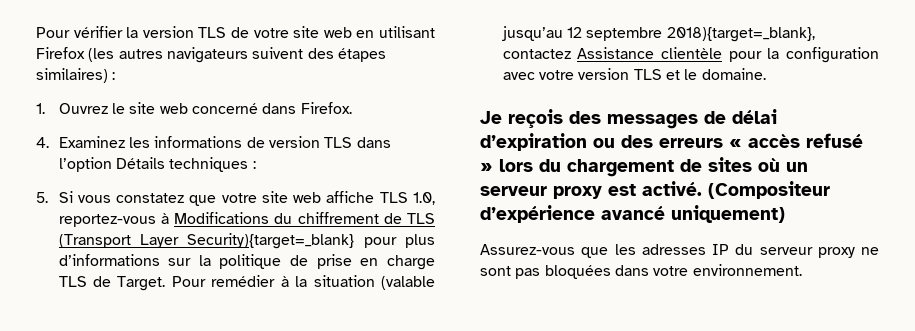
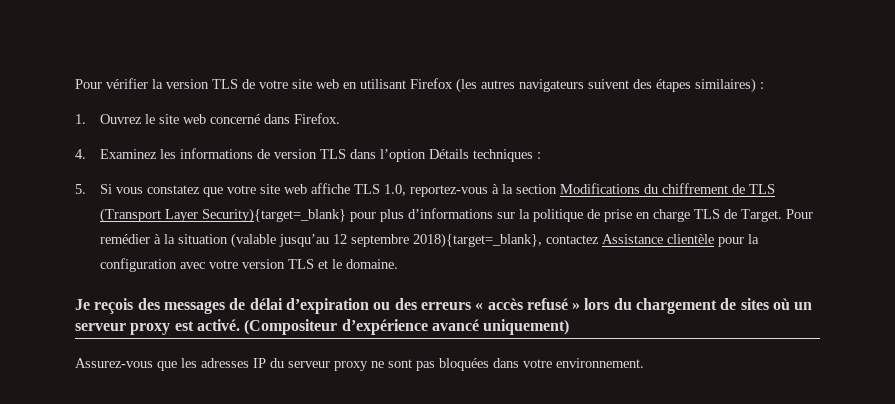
- 5. Si vous constatez que votre site web affiche TLS 1.0, reportez-vous à Modifications du chiffrement de TLS (Transport Layer Security){target=_blank} pour plus d’informations sur la politique de prise en charge TLS de Target.
+ 5. Si vous constatez que votre site web affiche TLS 1.0, reportez-vous à la section Modifications du chiffrement de TLS (Transport Layer Security){target=_blank} pour plus d’informations sur la politique de prise en charge TLS de Target.

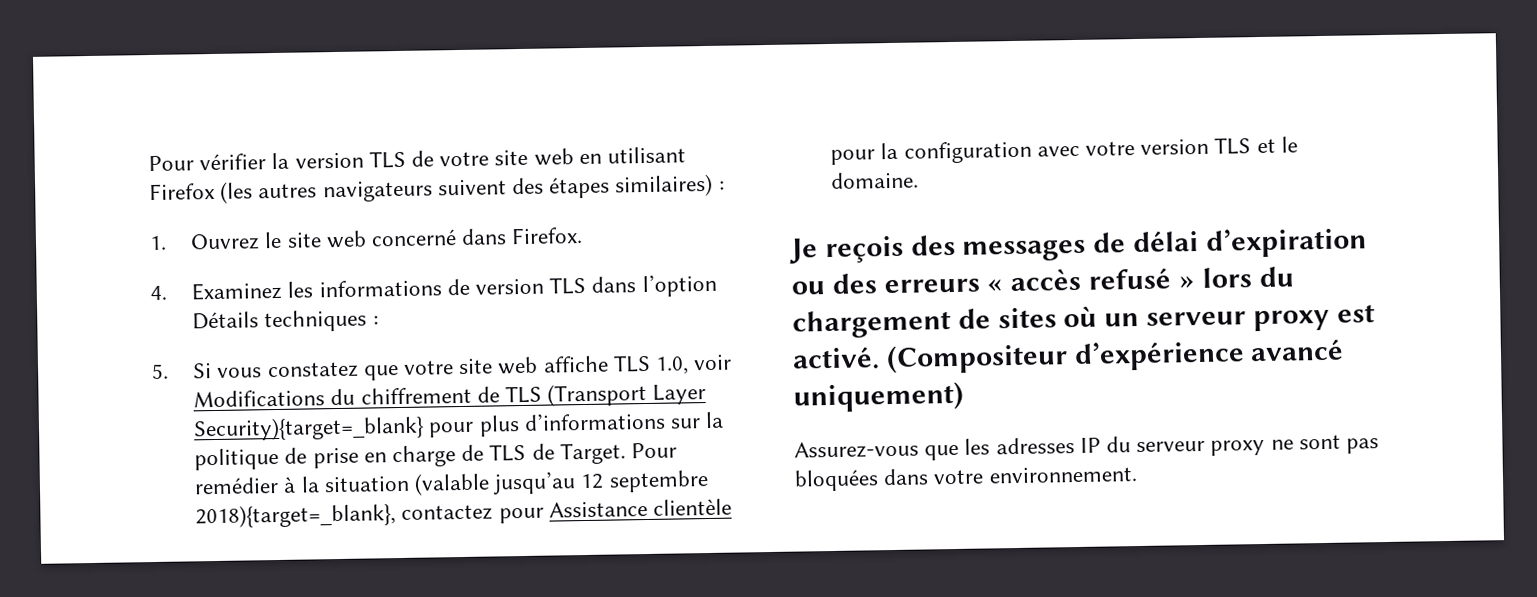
- 5. Si vous constatez que votre site web affiche TLS 1.0, reportez-vous à la section Modifications du chiffrement de TLS (Transport Layer Security){target=_blank} pour plus d’informations sur la politique de prise en charge TLS de Target.
+ 5. Si vous constatez que votre site web affiche TLS 1.0, voir Modifications du chiffrement de TLS (Transport Layer Security){target=_blank} pour plus d’informations sur la politique de prise en charge de TLS de Target.
- Pour remédier à la situation (valable jusqu’au 12 septembre 2018){target=_blank}, contactez Assistance clientèle pour la configuration avec votre version TLS et le domaine.
+ Pour remédier à la situation (valable jusqu’au 12 septembre 2018){target=_blank}, contactez pour Assistance clientèle pour la configuration avec votre version TLS et le domaine.

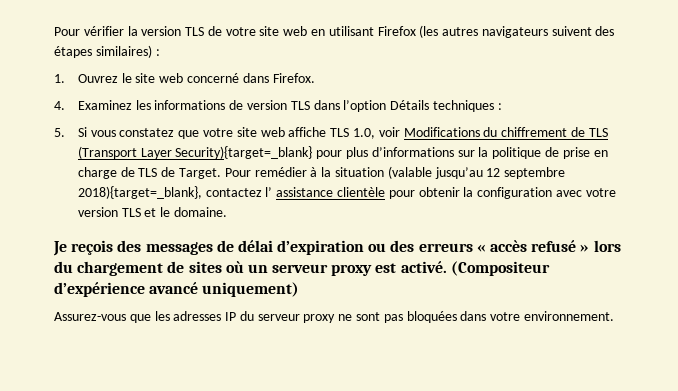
- Pour remédier à la situation (valable jusqu’au 12 septembre 2018){target=_blank}, contactez pour Assistance clientèle pour la configuration avec votre version TLS et le domaine.
+ Pour remédier à la situation (valable jusqu’au 12 septembre 2018){target=_blank}, contactez l’ assistance clientèle pour obtenir la configuration avec votre version TLS et le domaine.

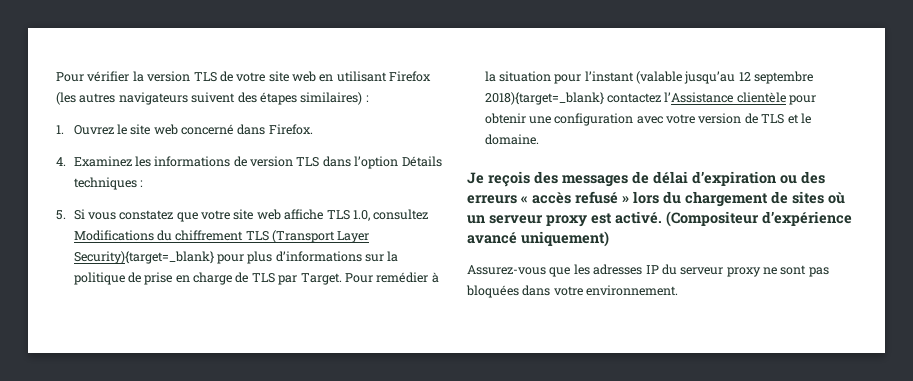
- 5. Si vous constatez que votre site web affiche TLS 1.0, voir Modifications du chiffrement de TLS (Transport Layer Security){target=_blank} pour plus d’informations sur la politique de prise en charge de TLS de Target.
+ 5. Si vous constatez que votre site web affiche TLS 1.0, consultez Modifications du chiffrement TLS (Transport Layer Security){target=_blank} pour plus d’informations sur la politique de prise en charge de TLS par Target.
- Pour remédier à la situation (valable jusqu’au 12 septembre 2018){target=_blank}, contactez l’ assistance clientèle pour obtenir la configuration avec votre version TLS et le domaine.
+ Pour remédier à la situation pour l’instant (valable jusqu’au 12 septembre 2018){target=_blank} contactez l’Assistance clientèle pour obtenir une configuration avec votre version de TLS et le domaine.

